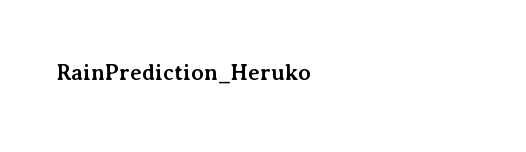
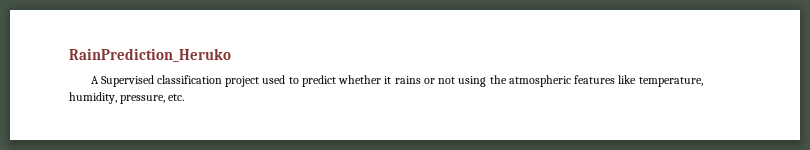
+ A Supervised classification project used to predict whether it rains or not using the atmospheric features like temperature, humidity, pressure, etc.

